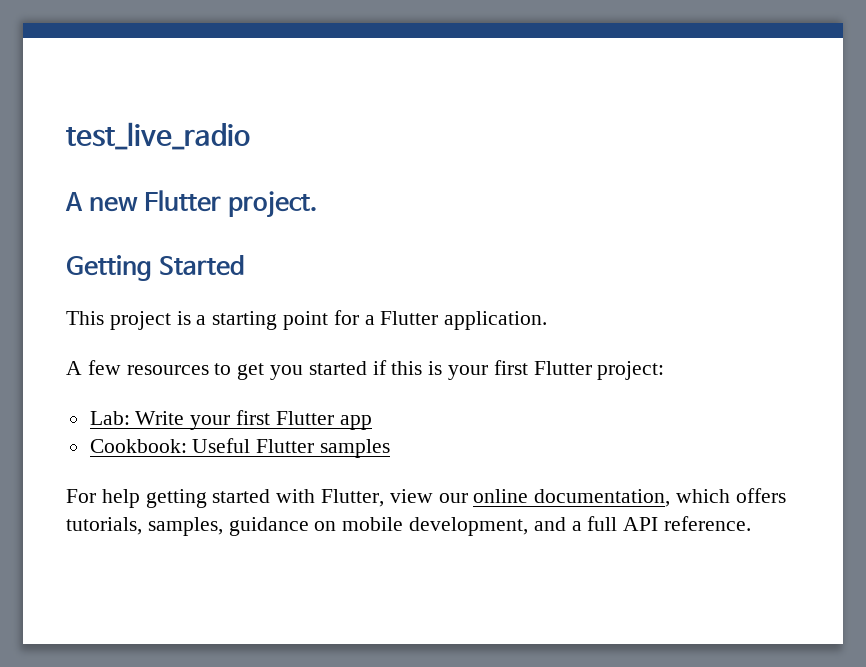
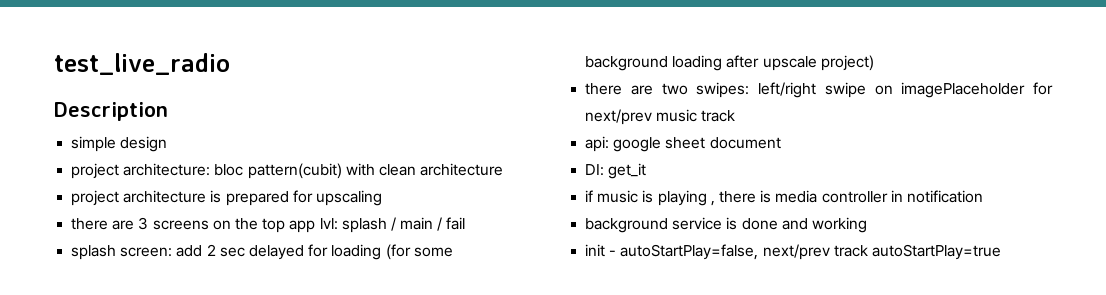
- A new Flutter project.
- Getting Started
- This project is a starting point for a Flutter application.
- A few resources to get you started if this is your first Flutter project:
- Lab: Write your first Flutter app
- Cookbook: Useful Flutter samples
- For help getting started with Flutter, view our online documentation, which offers tutorials, samples, guidance on mobile development, and a full API reference.
+ Description
+ simple design
+ project architecture: bloc pattern(cubit) with clean architecture
+ project architecture is prepared for upscaling
+ there are 3 screens on the top app lvl: splash / main / fail
+ splash screen: add 2 sec delayed for loading (for some background loading after upscale project)
+ there are two swipes: left/right swipe on imagePlaceholder for next/prev music track
+ api: google sheet document
+ DI: get_it
+ if music is playing , there is media controller in notification
+ background service is done and working
+ init - autoStartPlay=false, next/prev track autoStartPlay=true

